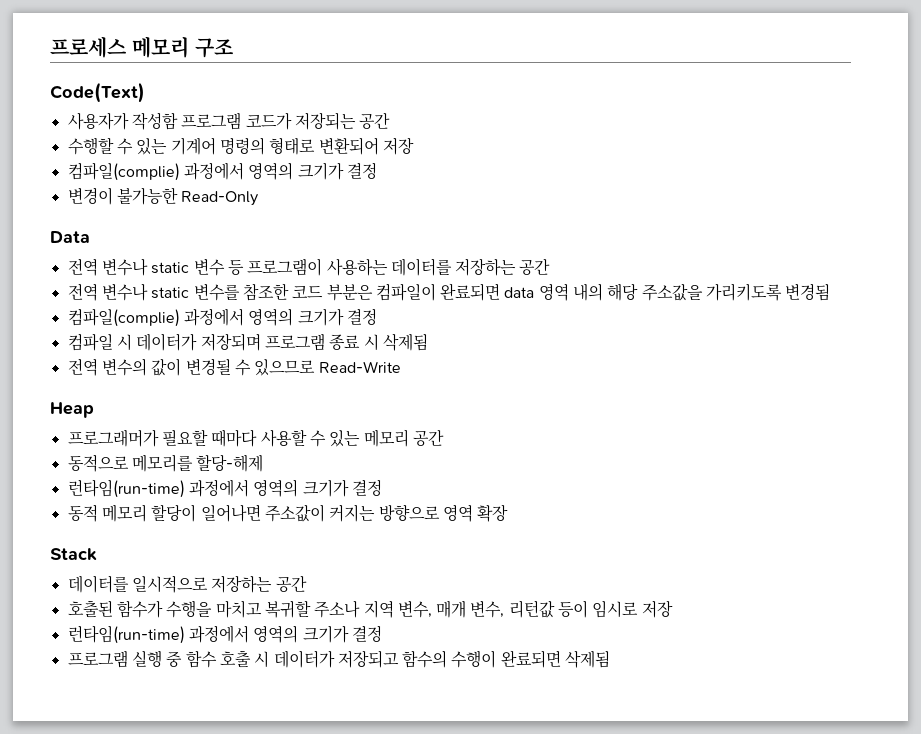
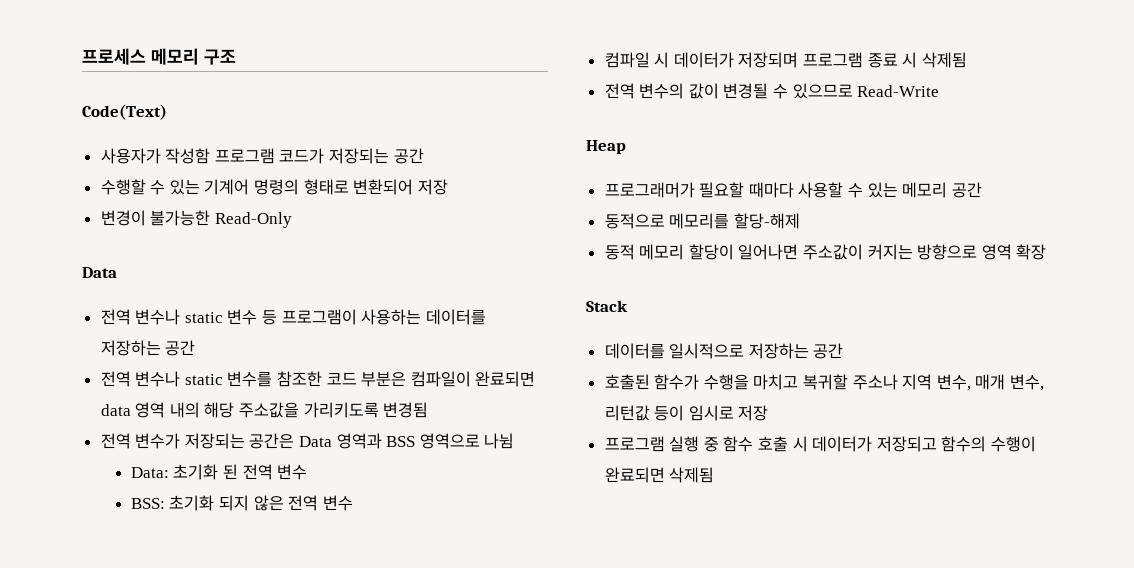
  수행할 수 있는 기계어 명령의 형태로 변환되어 저장
- 컴파일(complie) 과정에서 영역의 크기가 결정
  전역 변수나 static 변수를 참조한 코드 부분은 컴파일이 완료되면 data 영역 내의 해당 주소값을 가리키도록 변경됨
- 컴파일(complie) 과정에서 영역의 크기가 결정
+ 전역 변수가 저장되는 공간은 Data 영역과 BSS 영역으로 나뉨
+ Data: 초기화 된 전역 변수
+ BSS: 초기화 되지 않은 전역 변수
  동적으로 메모리를 할당-해제
- 런타임(run-time) 과정에서 영역의 크기가 결정
  호출된 함수가 수행을 마치고 복귀할 주소나 지역 변수, 매개 변수, 리턴값 등이 임시로 저장
- 런타임(run-time) 과정에서 영역의 크기가 결정

